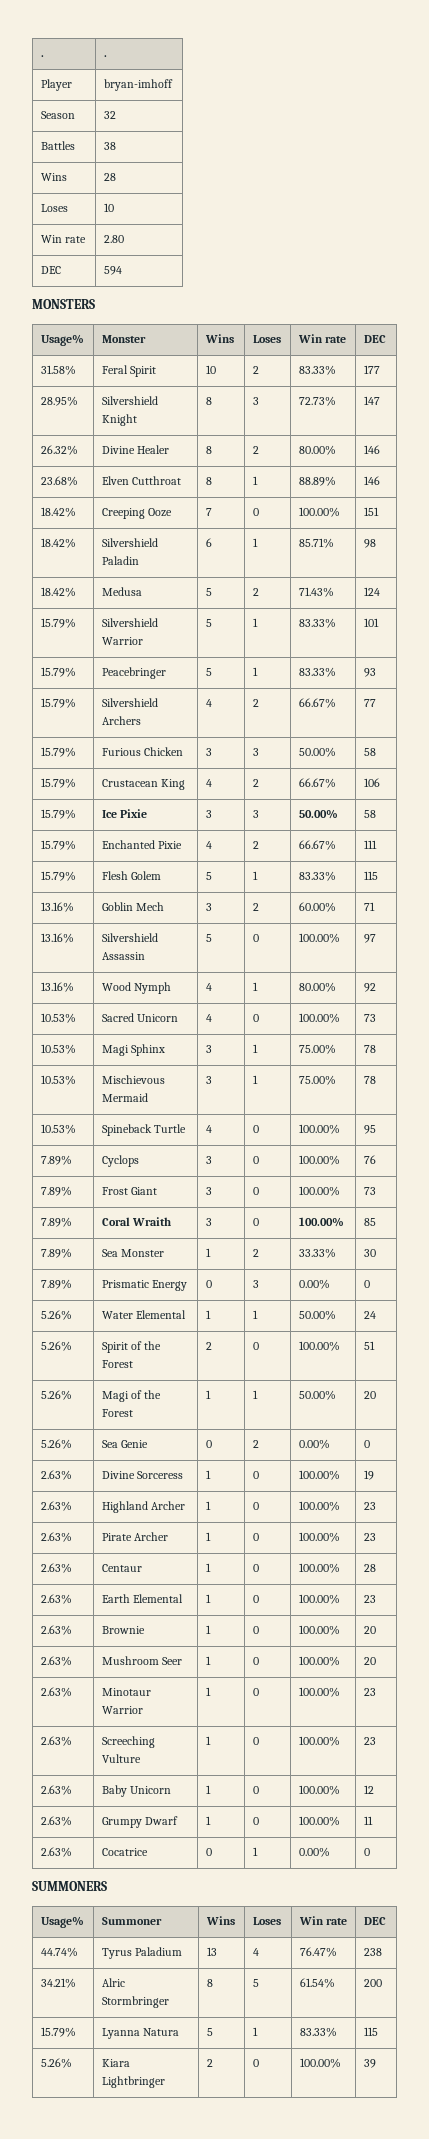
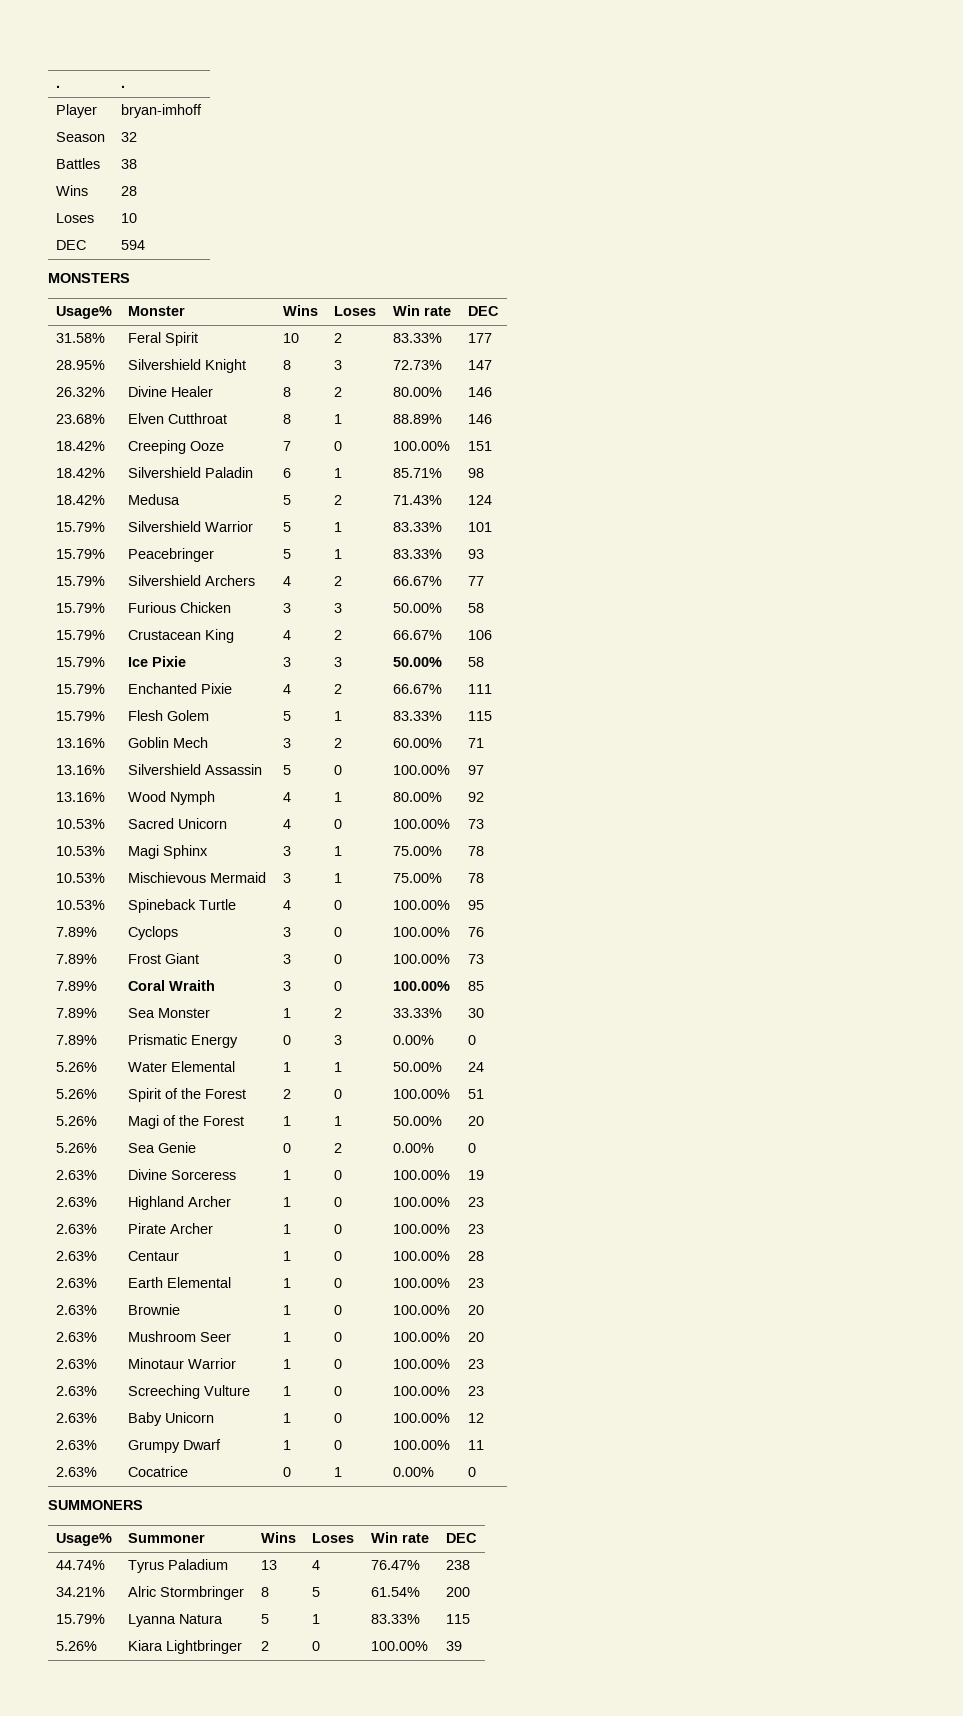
- Win rate | 2.80

